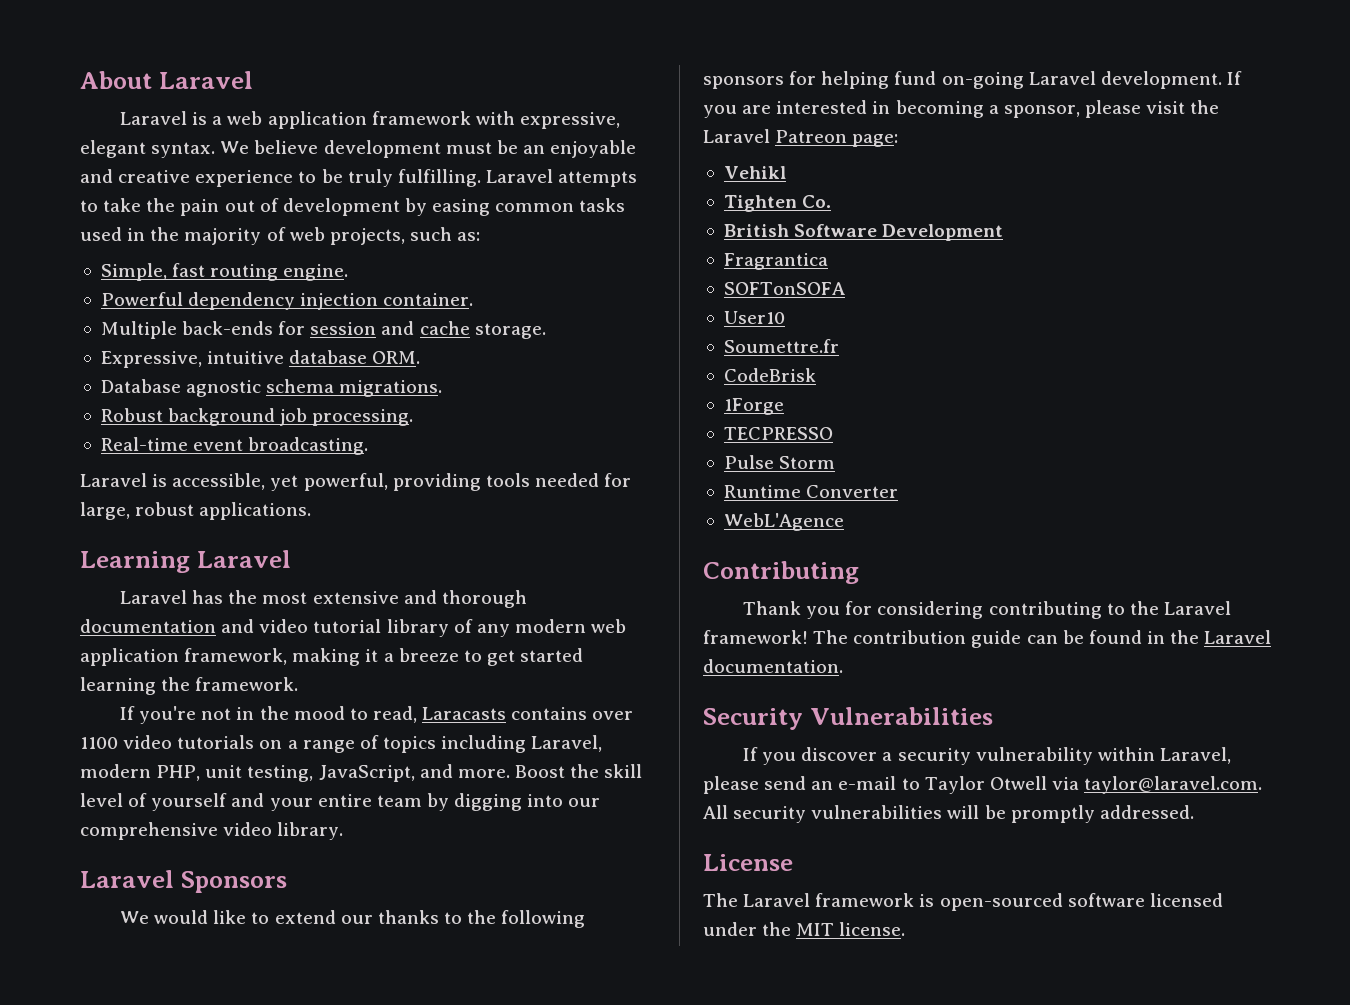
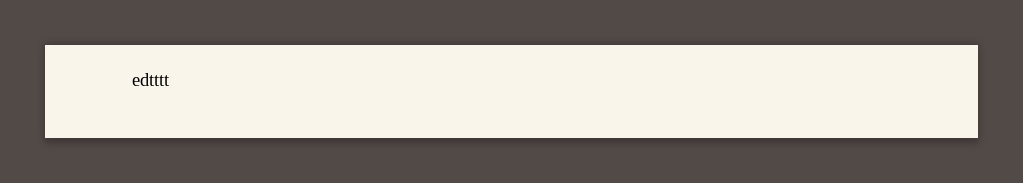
- About Laravel
- Laravel is a web application framework with expressive, elegant syntax. We believe development must be an enjoyable and creative experience to be truly fulfilling. Laravel attempts to take the pain out of development by easing common tasks used in the majority of web projects, such as:
- Simple, fast routing engine.
- Powerful dependency injection container.
- Multiple back-ends for session and cache storage.
- Expressive, intuitive database ORM.
- Database agnostic schema migrations.
- Robust background job processing.
- Real-time event broadcasting.
- Laravel is accessible, yet powerful, providing tools needed for large, robust applications.
- Learning Laravel
- Laravel has the most extensive and thorough documentation and video tutorial library of any modern web application framework, making it a breeze to get started learning the framework.
- If you're not in the mood to read, Laracasts contains over 1100 video tutorials on a range of topics including Laravel, modern PHP, unit testing, JavaScript, and more. Boost the skill level of yourself and your entire team by digging into our comprehensive video library.
- Laravel Sponsors
- We would like to extend our thanks to the following sponsors for helping fund on-going Laravel development. If you are interested in becoming a sponsor, please visit the Laravel Patreon page:
- Vehikl
- Tighten Co.
- British Software Development
- Fragrantica
- SOFTonSOFA
- User10
- Soumettre.fr
- CodeBrisk
- 1Forge
- TECPRESSO
- Pulse Storm
- Runtime Converter
- WebL'Agence
- Contributing
- Thank you for considering contributing to the Laravel framework! The contribution guide can be found in the Laravel documentation.
- Security Vulnerabilities
- If you discover a security vulnerability within Laravel, please send an e-mail to Taylor Otwell via taylor@laravel.com. All security vulnerabilities will be promptly addressed.
- License
- The Laravel framework is open-sourced software licensed under the MIT license.
+ edtttt

